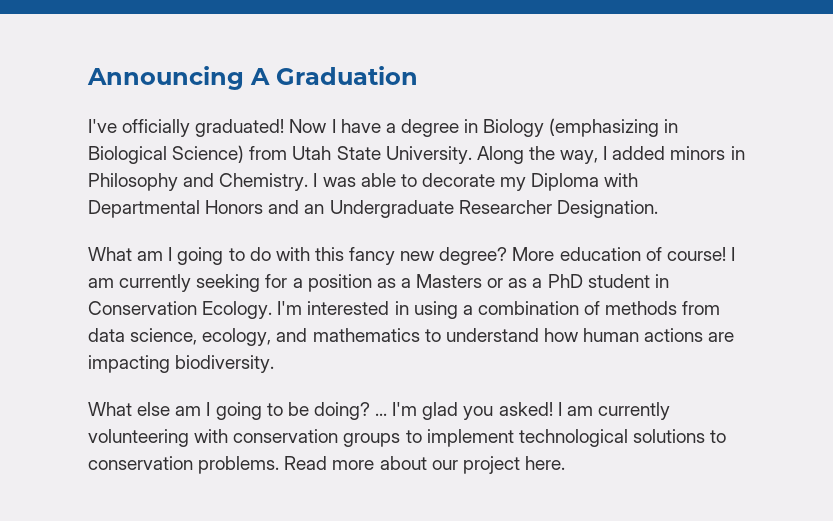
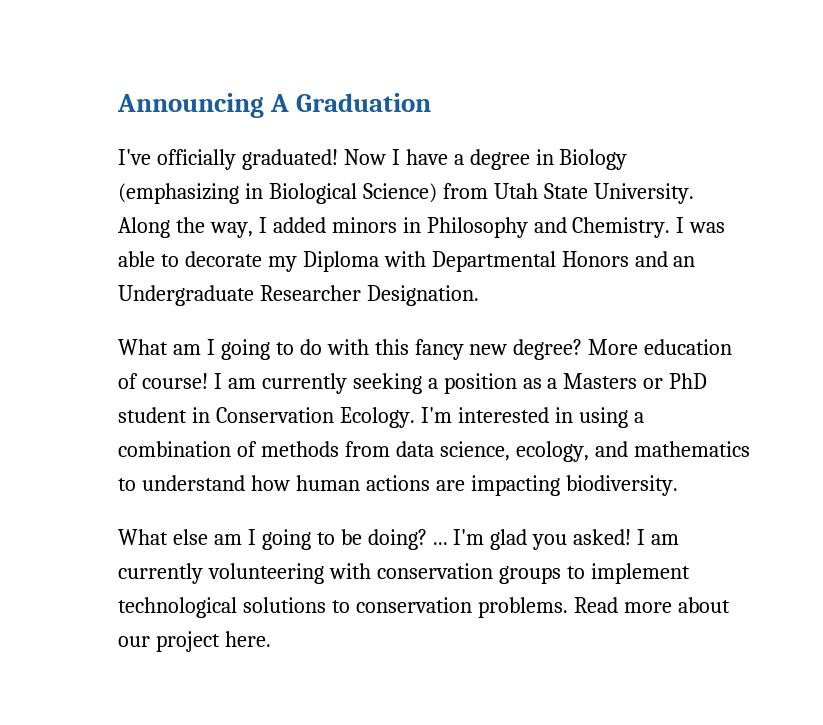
- I am currently seeking for a position as a Masters or as a PhD student in Conservation Ecology.
+ I am currently seeking a position as a Masters or PhD student in Conservation Ecology.

